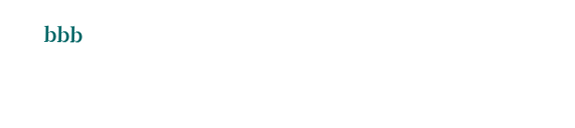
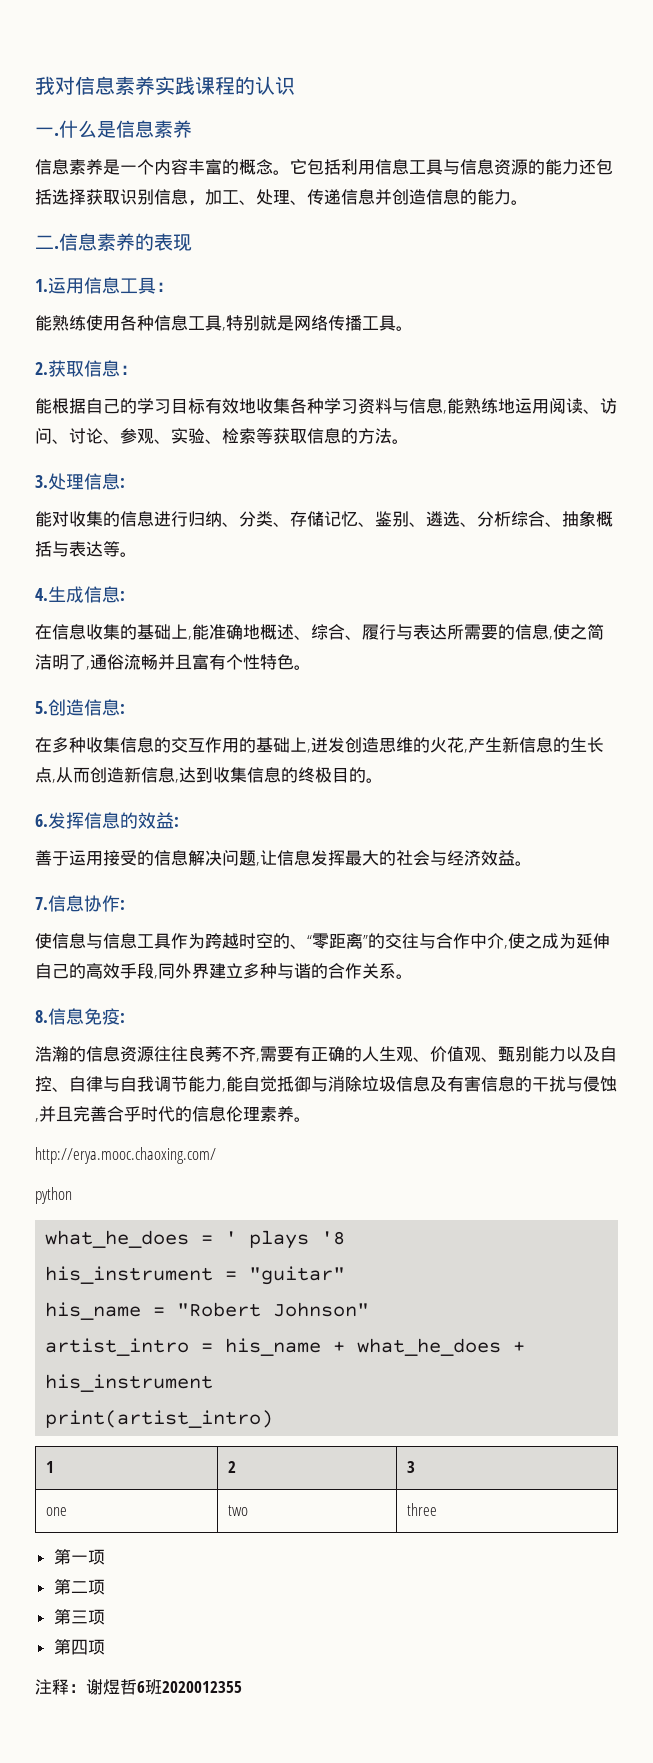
- bbb
+ 我对信息素养实践课程的认识
+ 一.什么是信息素养
+ 信息素养是一个内容丰富的概念。它包括利用信息工具与信息资源的能力还包括选择获取识别信息，加工、处理、传递信息并创造信息的能力。
+ 二.信息素养的表现
+ 1.运用信息工具：
+ 能熟练使用各种信息工具,特别就是网络传播工具。
+ 2.获取信息：
+ 能根据自己的学习目标有效地收集各种学习资料与信息,能熟练地运用阅读、访问、讨论、参观、实验、检索等获取信息的方法。
+ 3.处理信息:
+ 能对收集的信息进行归纳、分类、存储记忆、鉴别、遴选、分析综合、抽象概括与表达等。
+ 4.生成信息:
+ 在信息收集的基础上,能准确地概述、综合、履行与表达所需要的信息,使之简洁明了,通俗流畅并且富有个性特色。
+ 5.创造信息:
+ 在多种收集信息的交互作用的基础上,迸发创造思维的火花,产生新信息的生长点,从而创造新信息,达到收集信息的终极目的。
+ 6.发挥信息的效益:
+ 善于运用接受的信息解决问题,让信息发挥最大的社会与经济效益。
+ 7.信息协作:
+ 使信息与信息工具作为跨越时空的、“零距离”的交往与合作中介,使之成为延伸自己的高效手段,同外界建立多种与谐的合作关系。
+ 8.信息免疫:
+ 浩瀚的信息资源往往良莠不齐,需要有正确的人生观、价值观、甄别能力以及自控、自律与自我调节能力,能自觉抵御与消除垃圾信息及有害信息的干扰与侵蚀,并且完善合乎时代的信息伦理素养。
+ http://erya.mooc.chaoxing.com/
+ python
+ what_he_does = ' plays '8
+ his_instrument = "guitar"
+ his_name = "Robert Johnson"
+ artist_intro = his_name + what_he_does + his_instrument
+ print(artist_intro)
+ 1 | 2 | 3
+ one | two | three
+ 第一项
+ 第二项
+ 第三项
+ 第四项
+ 注释：谢煜哲6班2020012355

